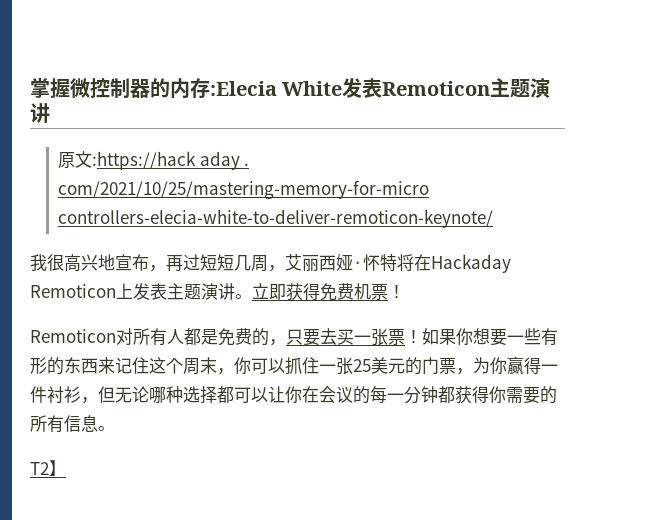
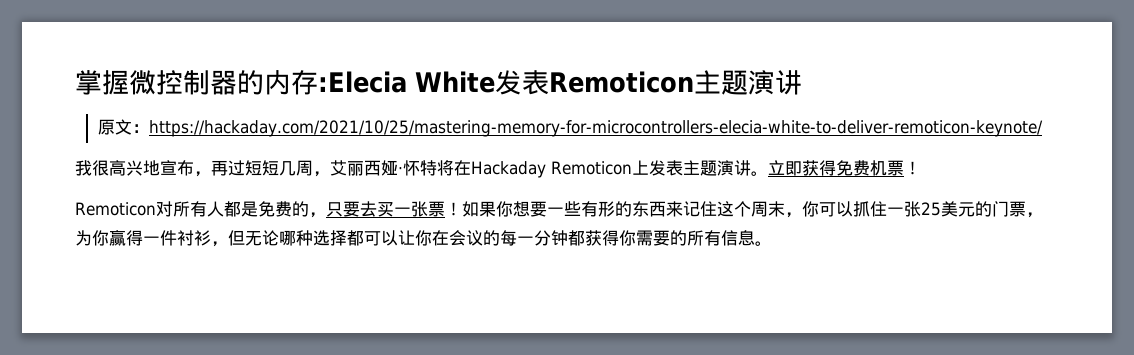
- 原文:https://hack aday . com/2021/10/25/mastering-memory-for-micro controllers-elecia-white-to-deliver-remoticon-keynote/
+ 原文：https://hackaday.com/2021/10/25/mastering-memory-for-microcontrollers-elecia-white-to-deliver-remoticon-keynote/
- T2】

